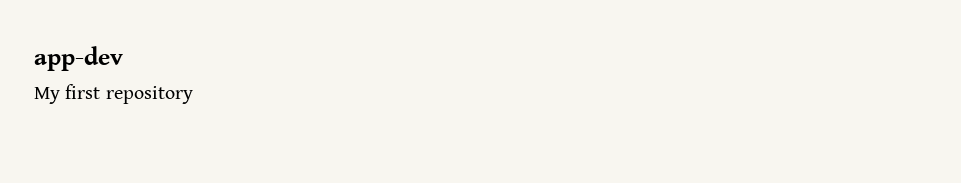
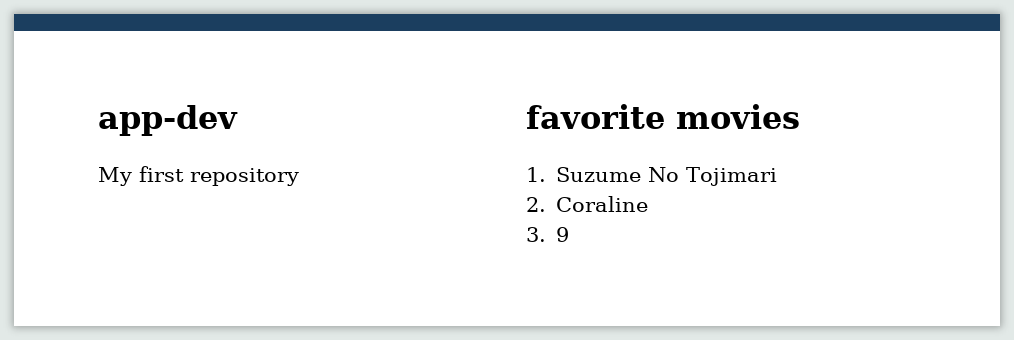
+ favorite movies
+ 1. Suzume No Tojimari
+ 2. Coraline
+ 3. 9

